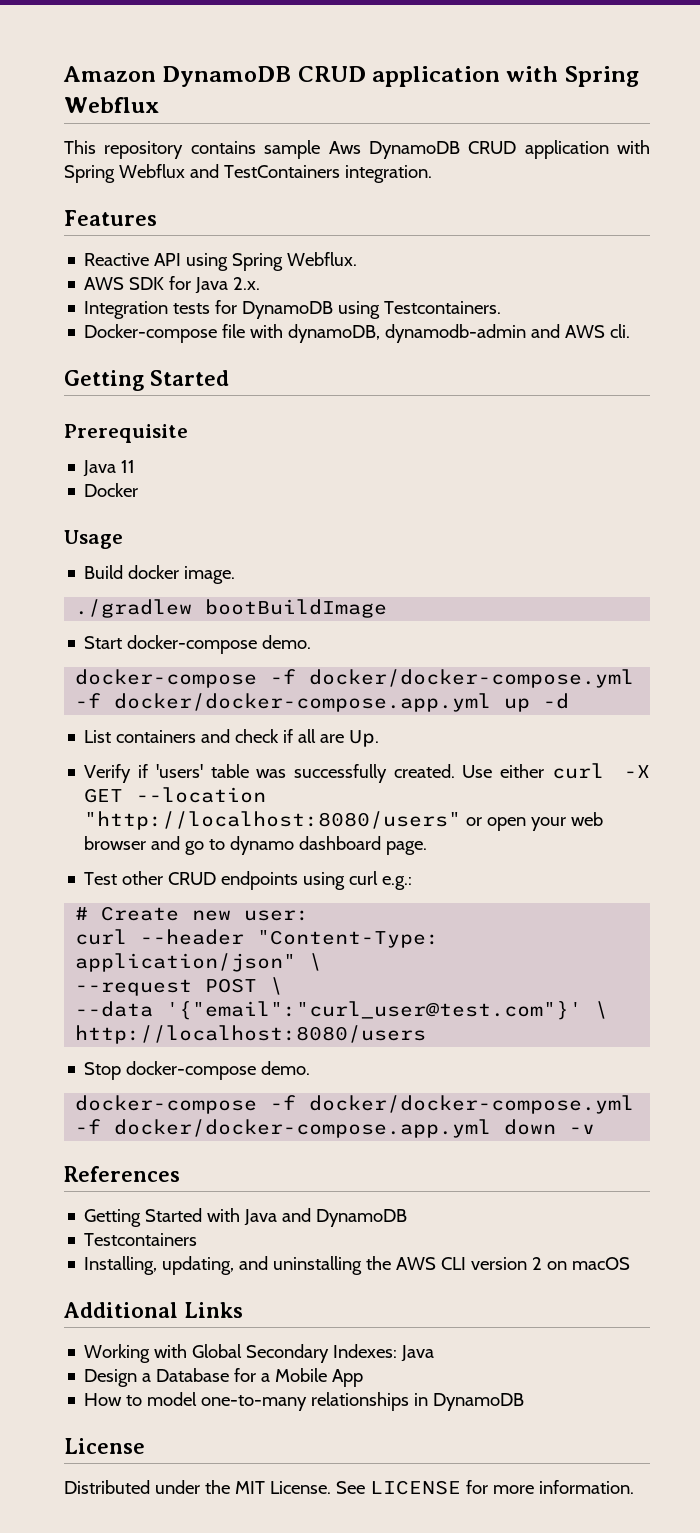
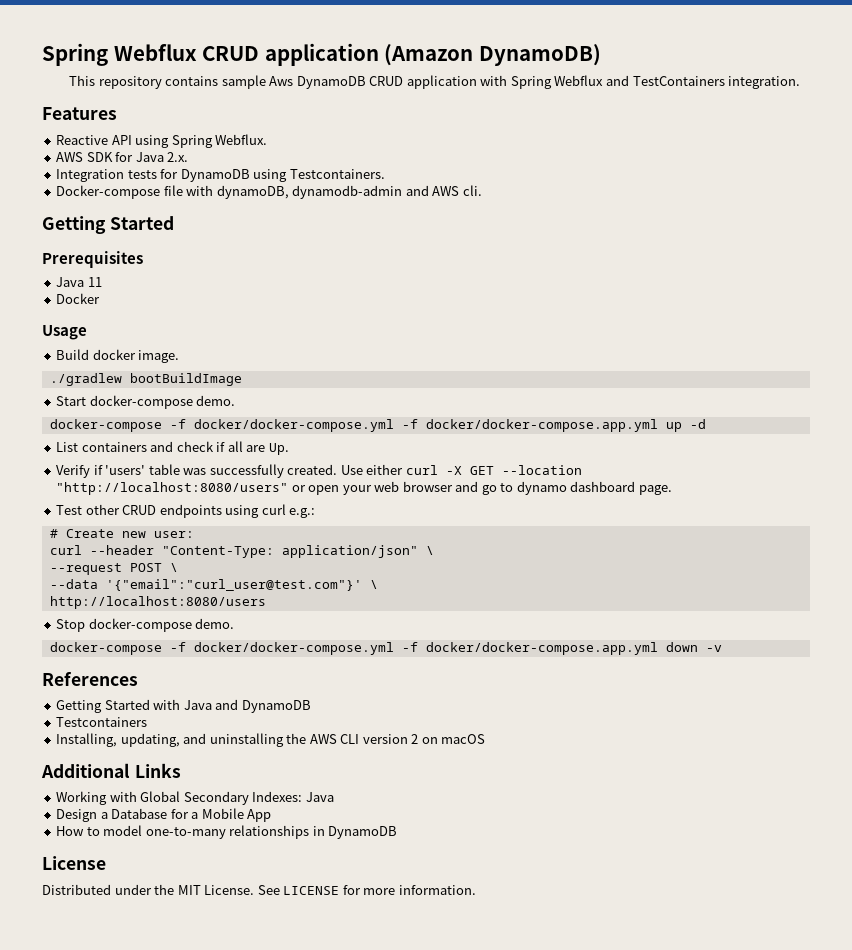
- Amazon DynamoDB CRUD application with Spring Webflux
+ Spring Webflux CRUD application (Amazon DynamoDB)
- Prerequisite
+ Prerequisites

